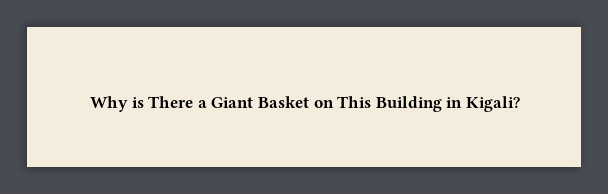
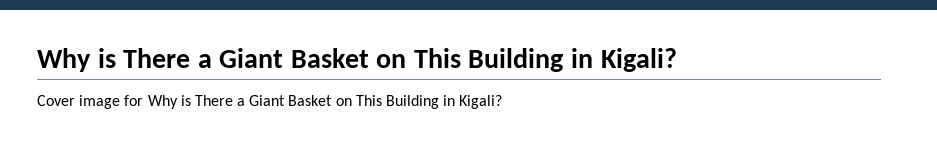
+ Cover image for Why is There a Giant Basket on This Building in Kigali?

